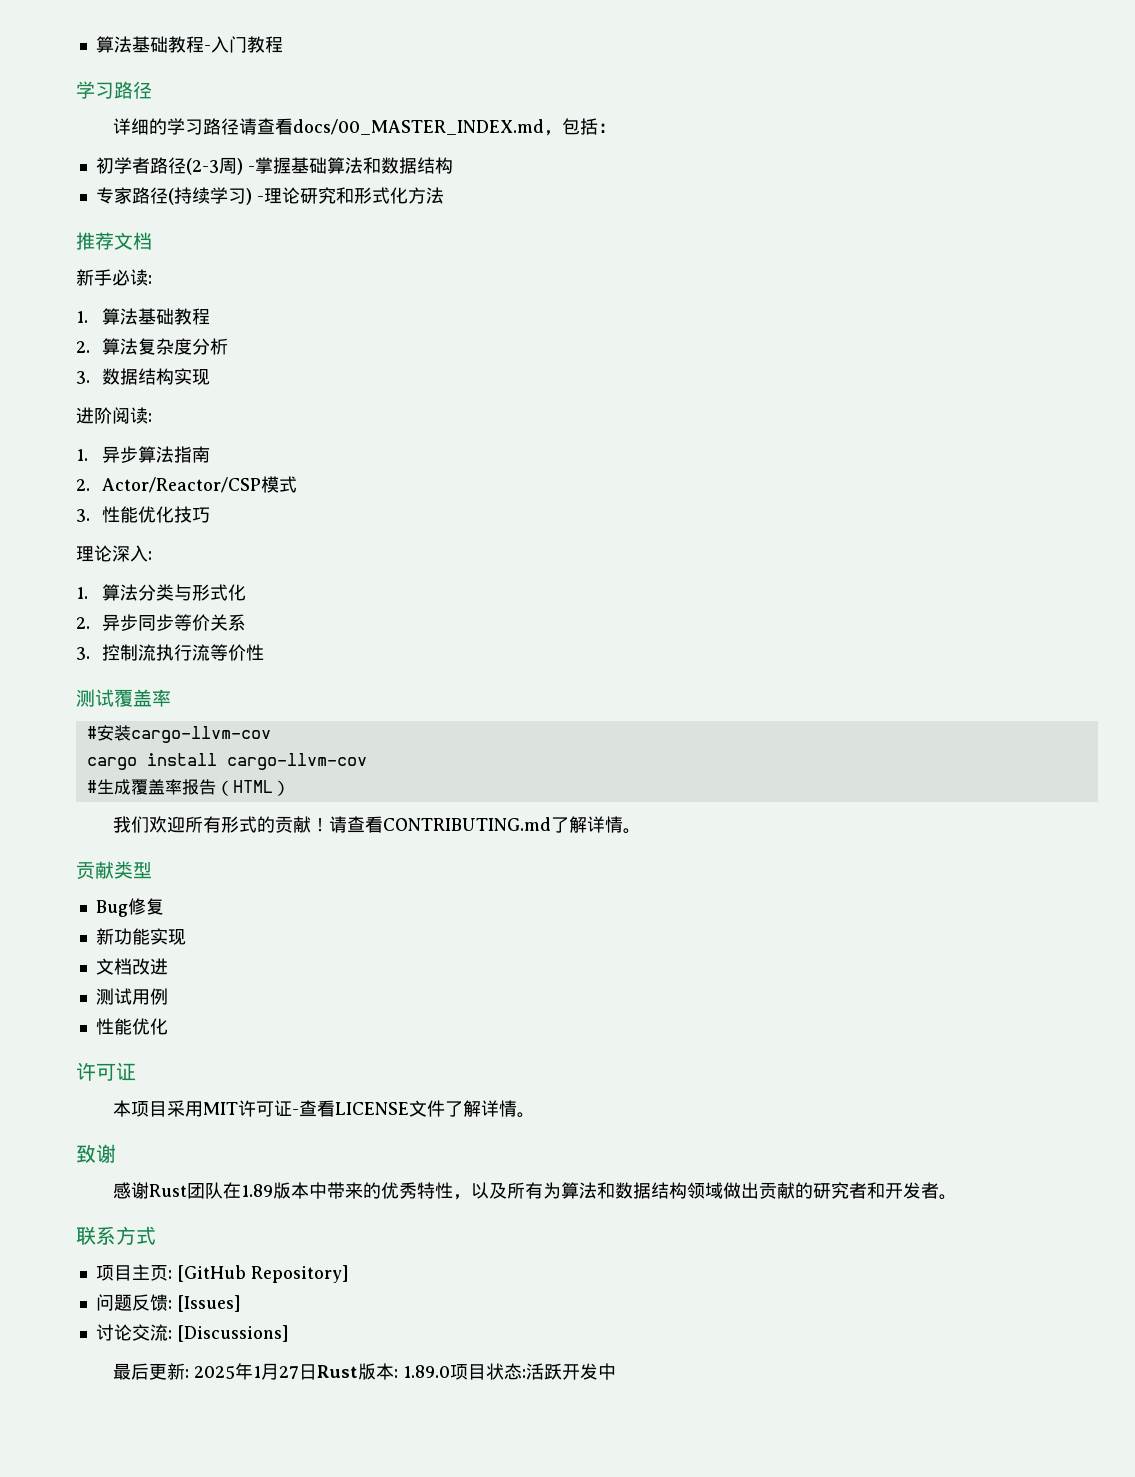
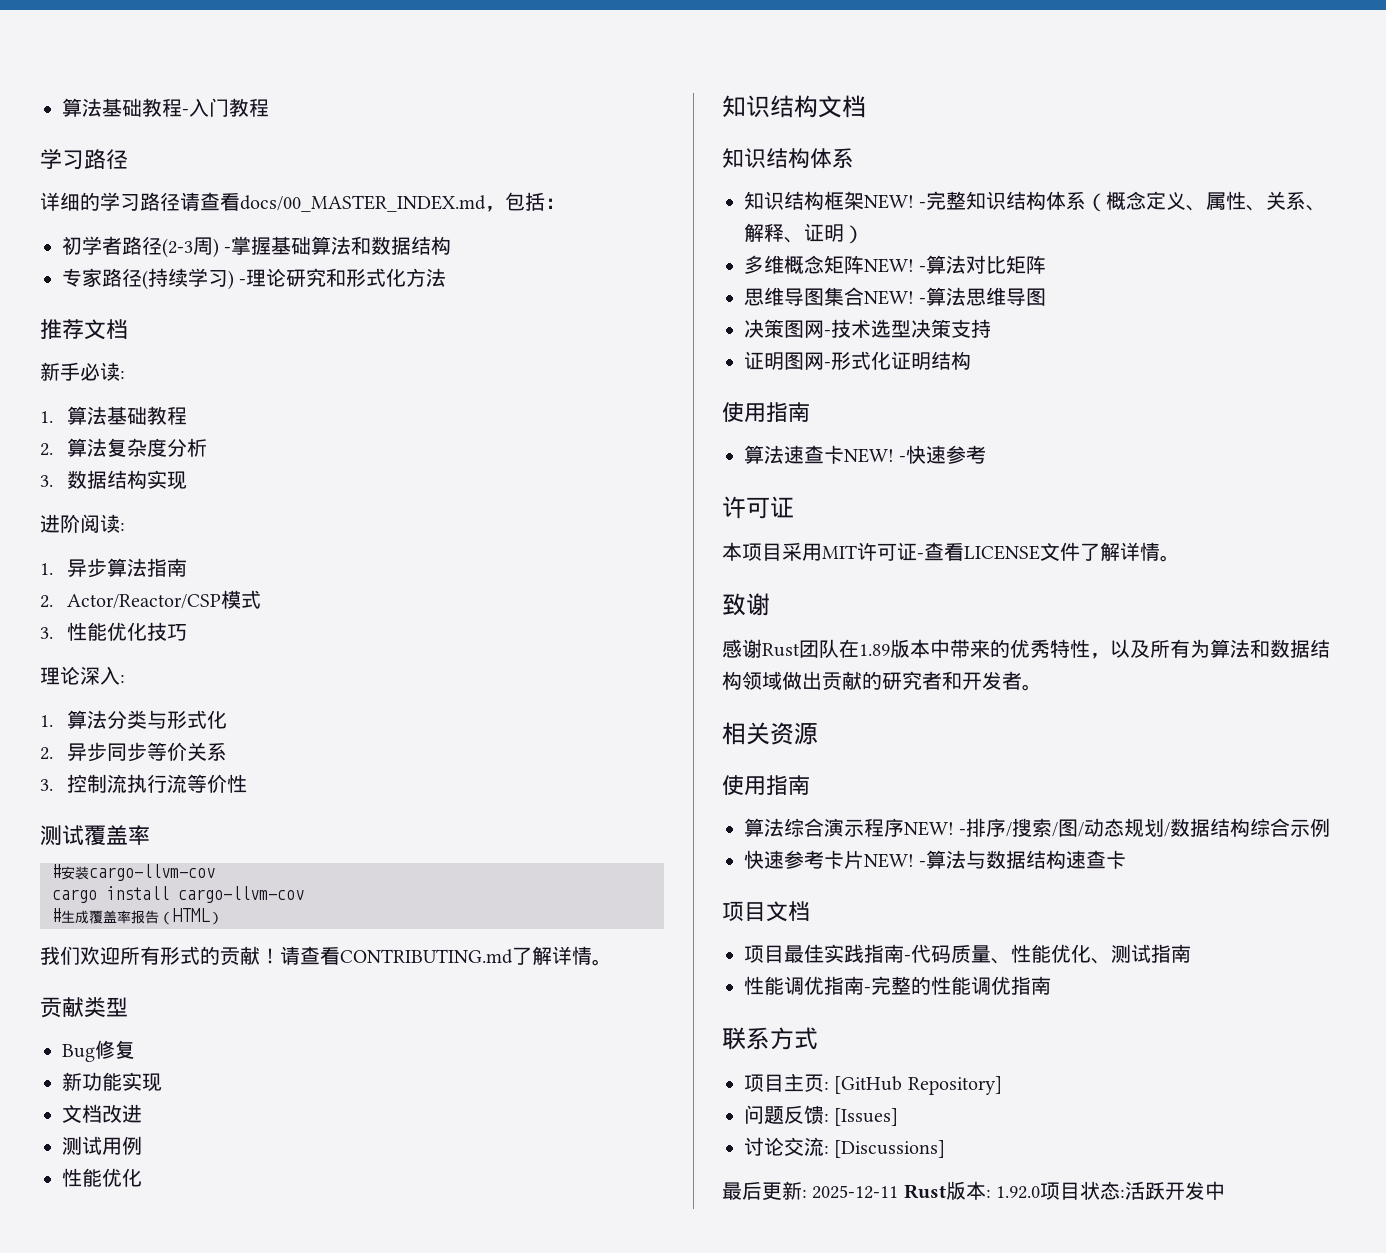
+ 知识结构文档
+ 知识结构体系
+ 知识结构框架NEW! -完整知识结构体系（概念定义、属性、关系、解释、证明）
+ 多维概念矩阵NEW! -算法对比矩阵
+ 思维导图集合NEW! -算法思维导图
+ 决策图网-技术选型决策支持
+ 证明图网-形式化证明结构
+ 使用指南
+ 算法速查卡NEW! -快速参考
+ 相关资源
+ 使用指南
+ 算法综合演示程序NEW! -排序/搜索/图/动态规划/数据结构综合示例
+ 快速参考卡片NEW! -算法与数据结构速查卡
+ 项目文档
+ 项目最佳实践指南-代码质量、性能优化、测试指南
+ 性能调优指南-完整的性能调优指南
- 最后更新: 2025年1月27日Rust版本: 1.89.0项目状态:活跃开发中
+ 最后更新: 2025-12-11 Rust版本: 1.92.0项目状态:活跃开发中

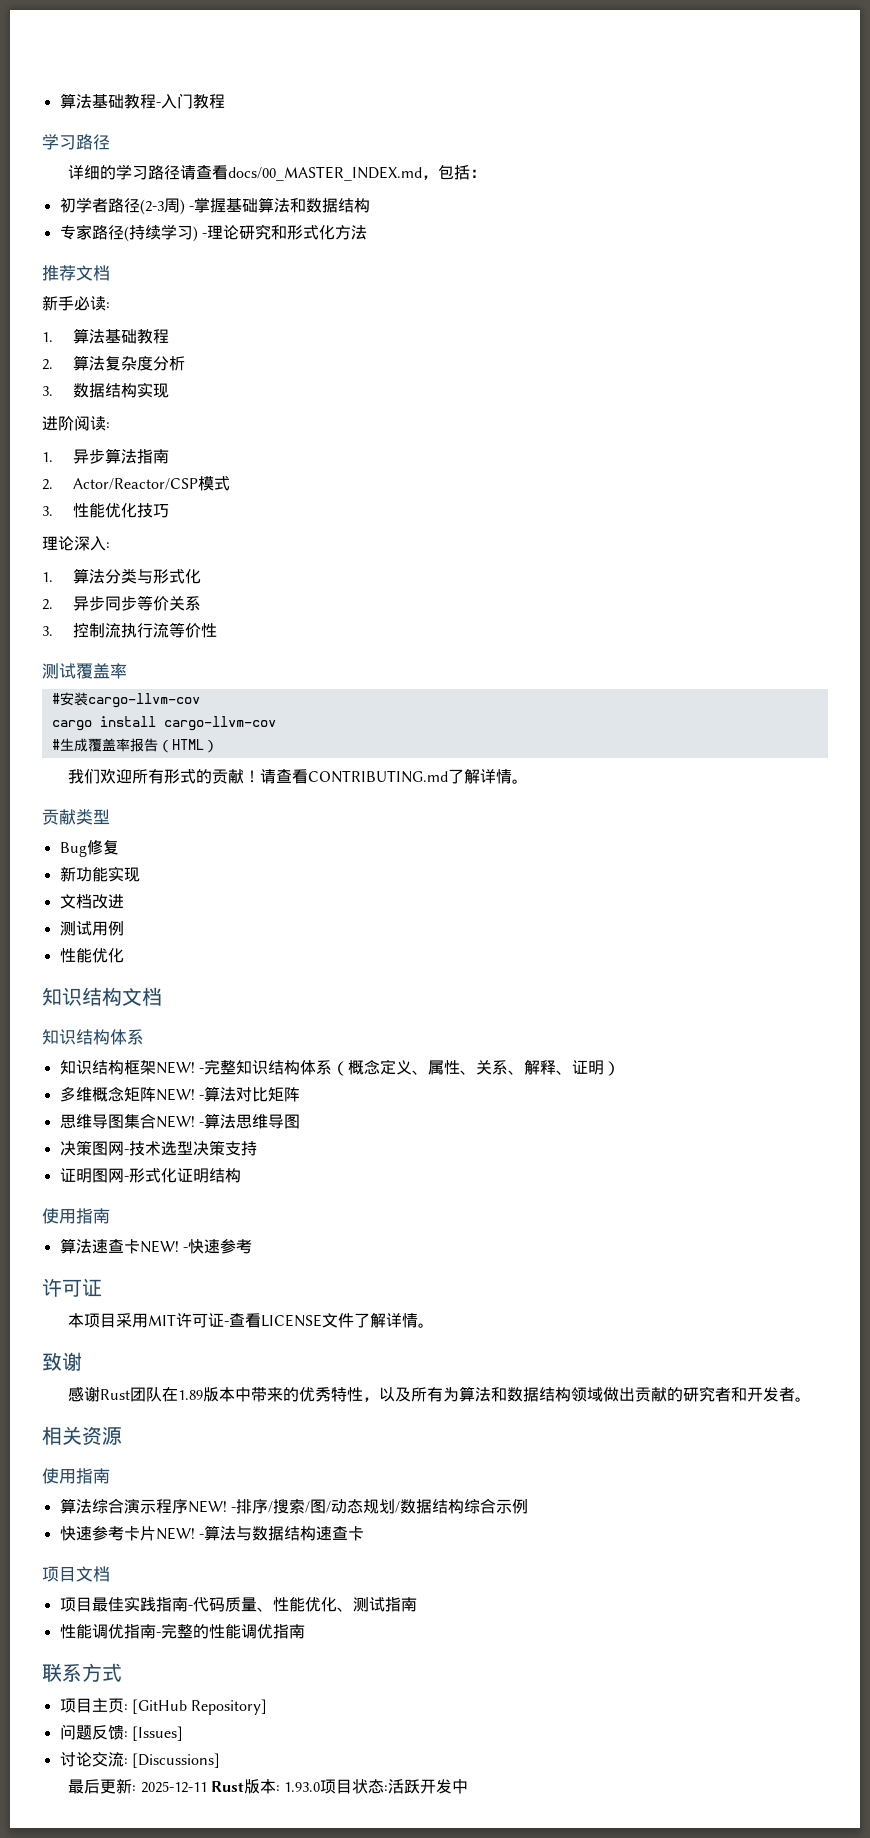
- 最后更新: 2025-12-11 Rust版本: 1.92.0项目状态:活跃开发中
+ 最后更新: 2025-12-11 Rust版本: 1.93.0项目状态:活跃开发中

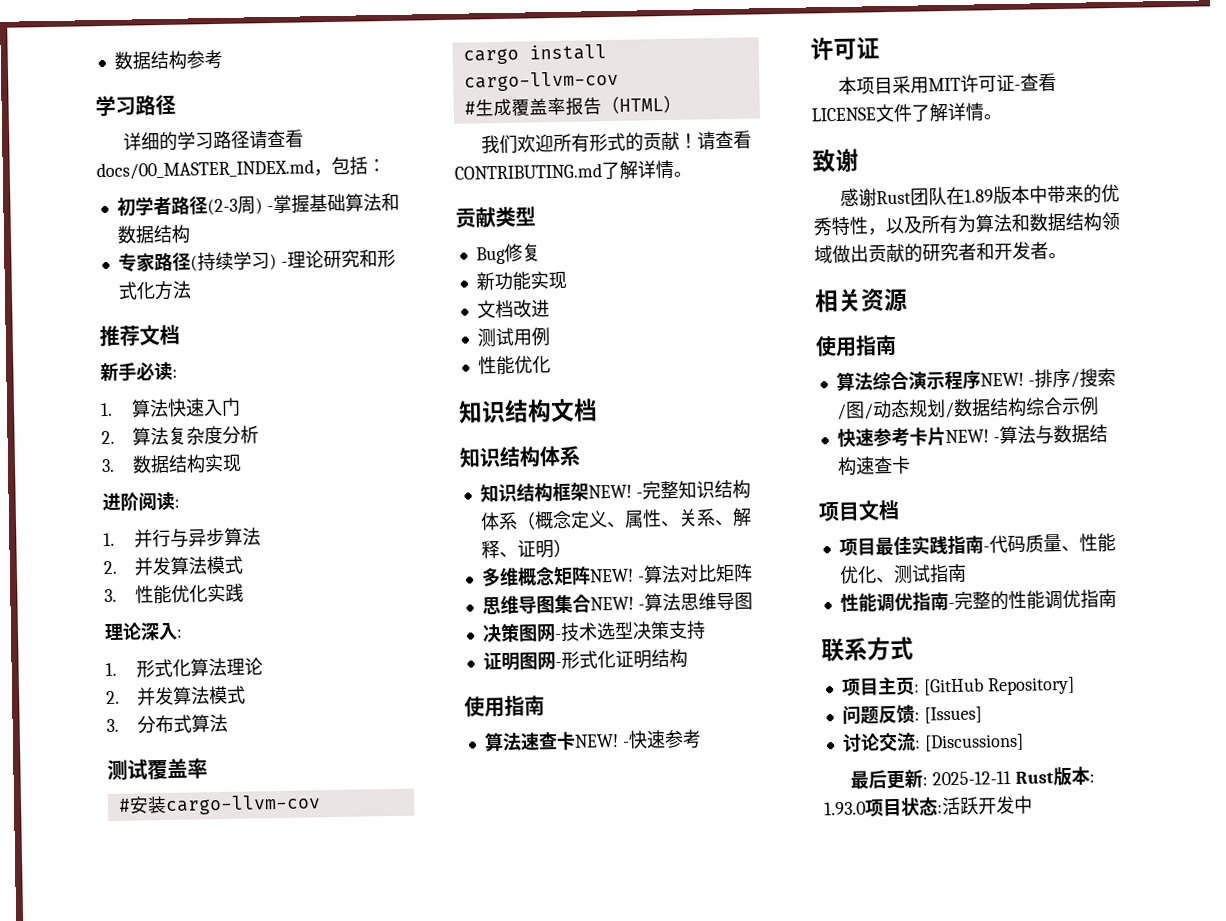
- 算法基础教程-入门教程
+ 数据结构参考
- 1.算法基础教程
+ 1.算法快速入门
- 1.异步算法指南
- 2. Actor/Reactor/CSP模式
+ 1.并行与异步算法
+ 2.并发算法模式
- 3.性能优化技巧
+ 3.性能优化实践
- 1.算法分类与形式化
- 2.异步同步等价关系
- 3.控制流执行流等价性
+ 1.形式化算法理论
+ 2.并发算法模式
+ 3.分布式算法

